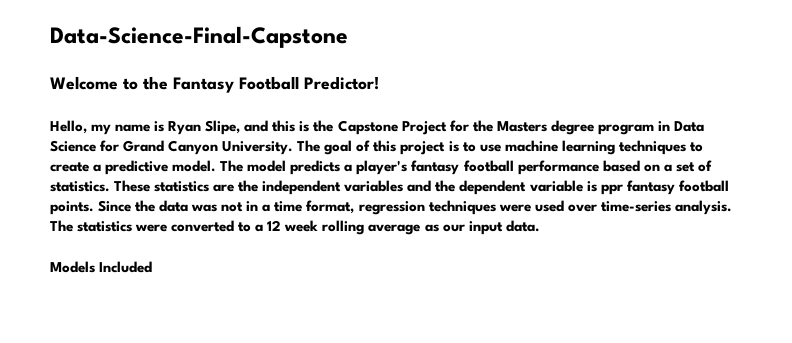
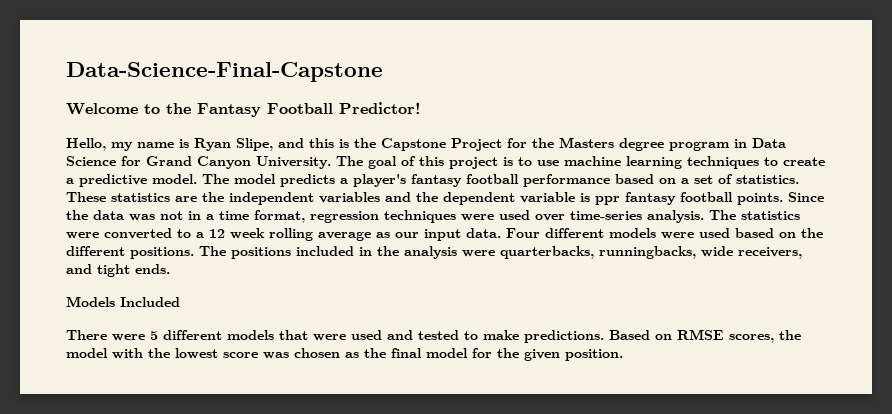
- The statistics were converted to a 12 week rolling average as our input data.
+ The statistics were converted to a 12 week rolling average as our input data. Four different models were used based on the different positions. The positions included in the analysis were quarterbacks, runningbacks, wide receivers, and tight ends.
  Models Included
+ There were 5 different models that were used and tested to make predictions. Based on RMSE scores, the model with the lowest score was chosen as the final model for the given position.

